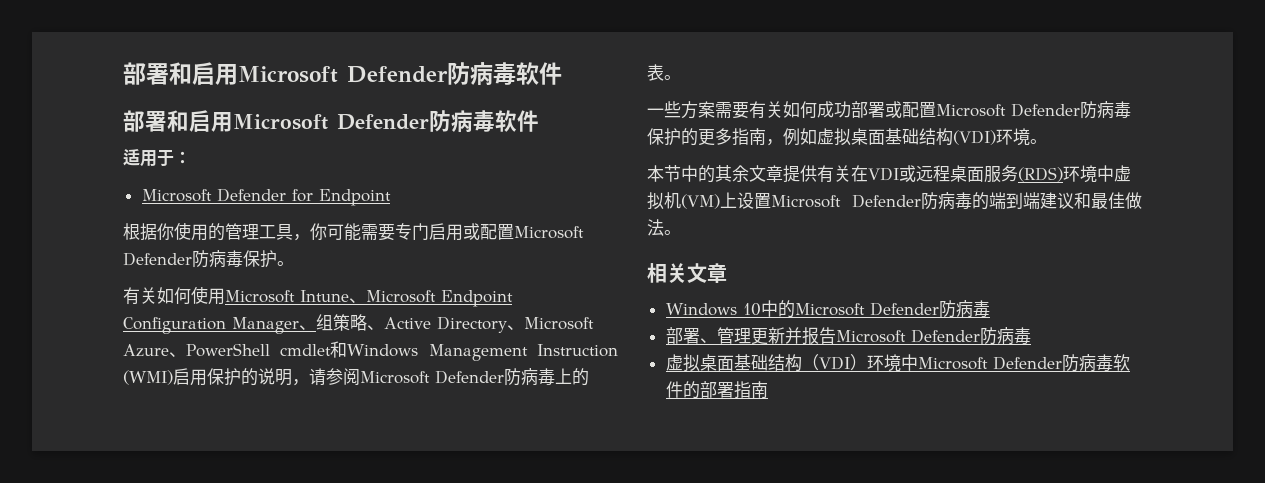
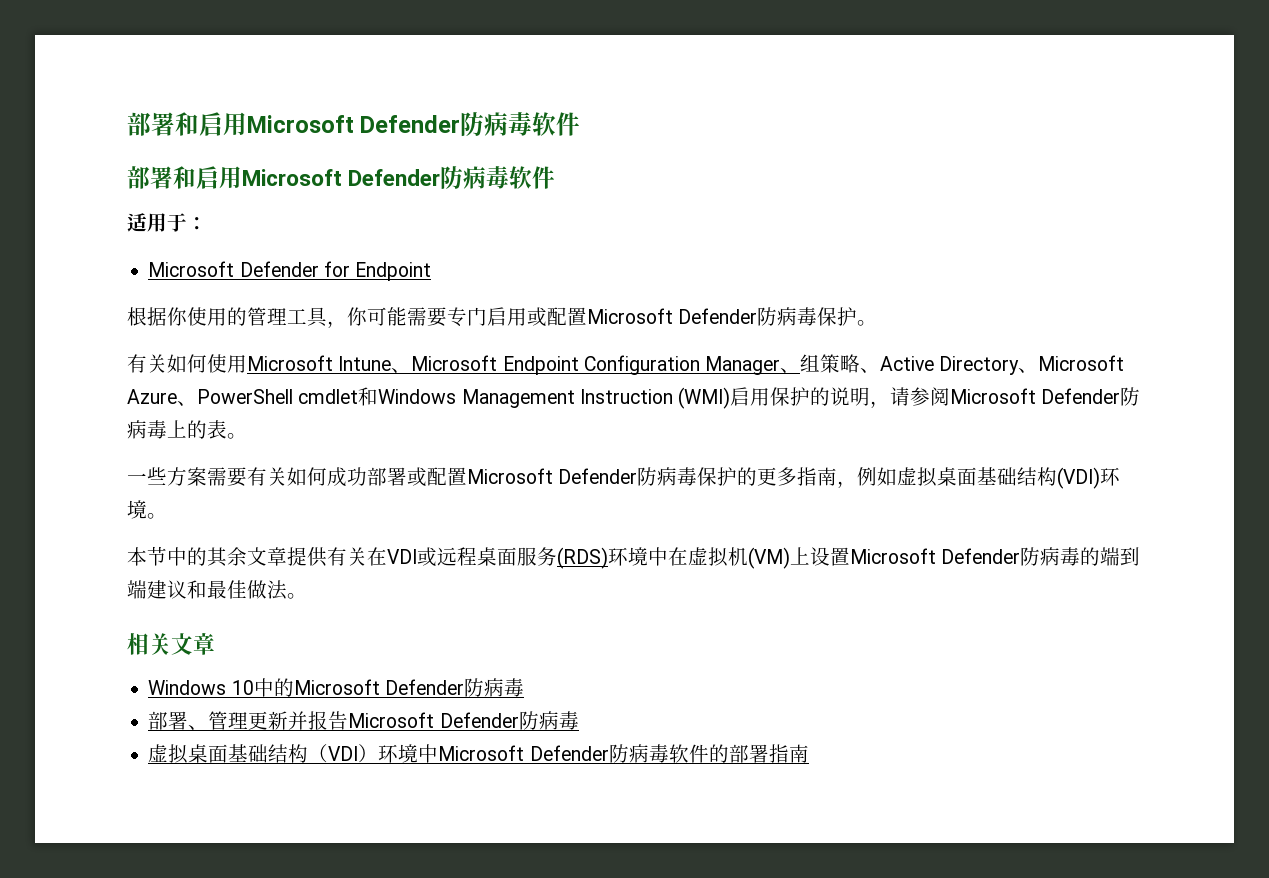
- 本节中的其余文章提供有关在VDI或远程桌面服务(RDS)环境中虚拟机(VM)上设置Microsoft Defender防病毒的端到端建议和最佳做法。
+ 本节中的其余文章提供有关在VDI或远程桌面服务(RDS)环境中在虚拟机(VM)上设置Microsoft Defender防病毒的端到端建议和最佳做法。

